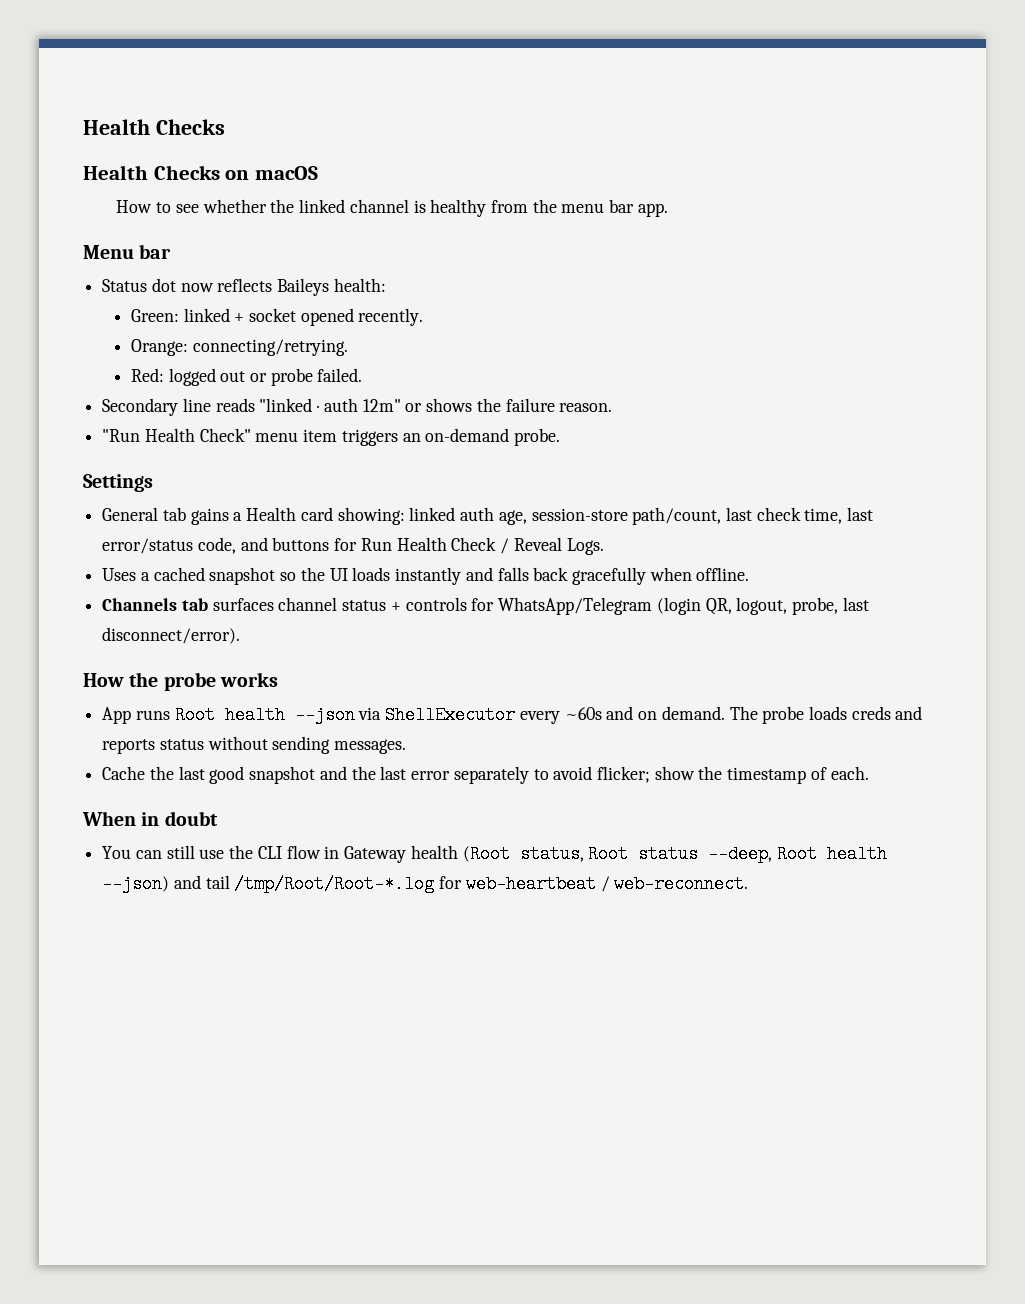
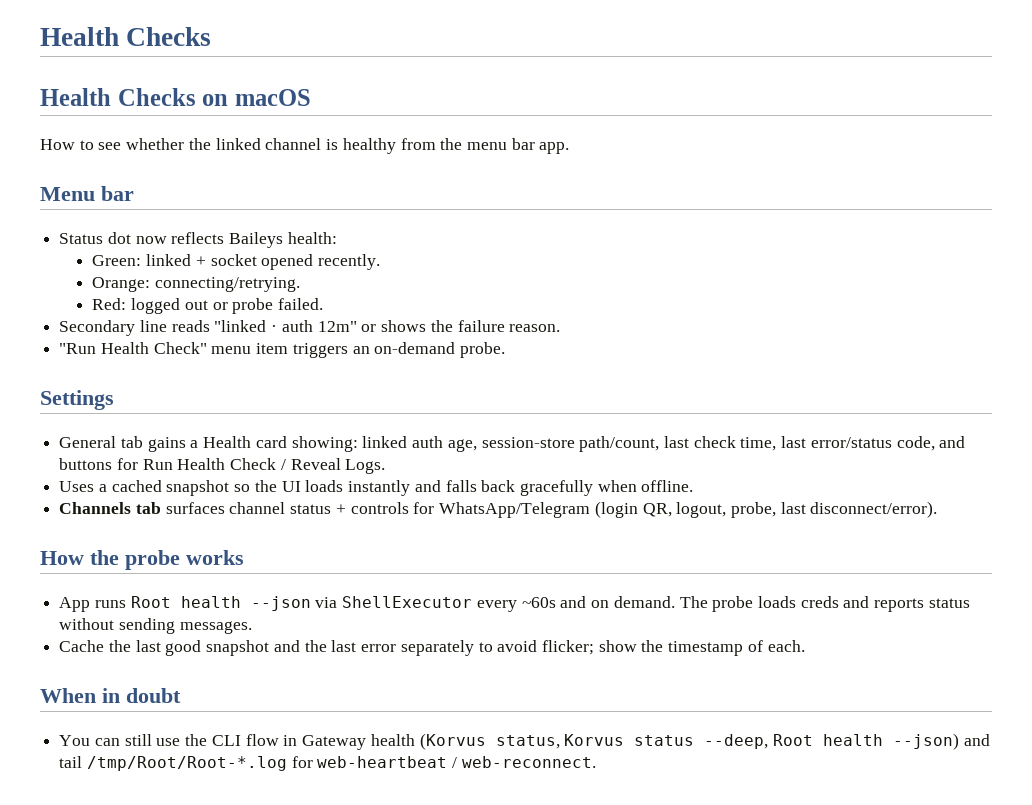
- You can still use the CLI flow in Gateway health (Root status, Root status --deep, Root health --json) and tail /tmp/Root/Root-*.log for web-heartbeat / web-reconnect.
+ You can still use the CLI flow in Gateway health (Korvus status, Korvus status --deep, Root health --json) and tail /tmp/Root/Root-*.log for web-heartbeat / web-reconnect.

